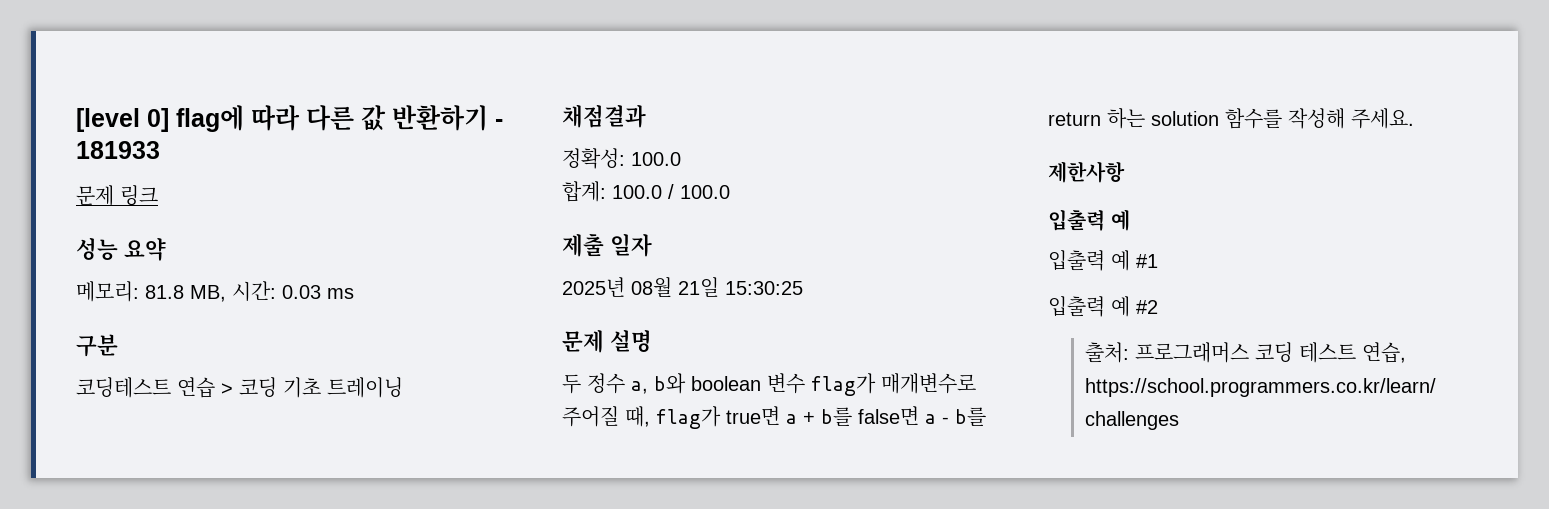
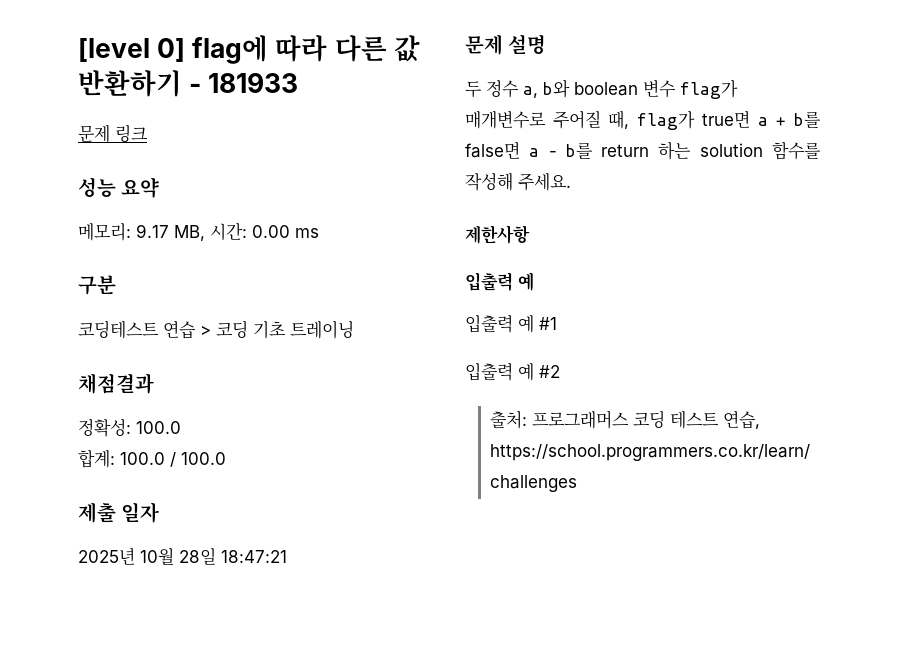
- 메모리: 81.8 MB, 시간: 0.03 ms
+ 메모리: 9.17 MB, 시간: 0.00 ms
- 2025년 08월 21일 15:30:25
+ 2025년 10월 28일 18:47:21

